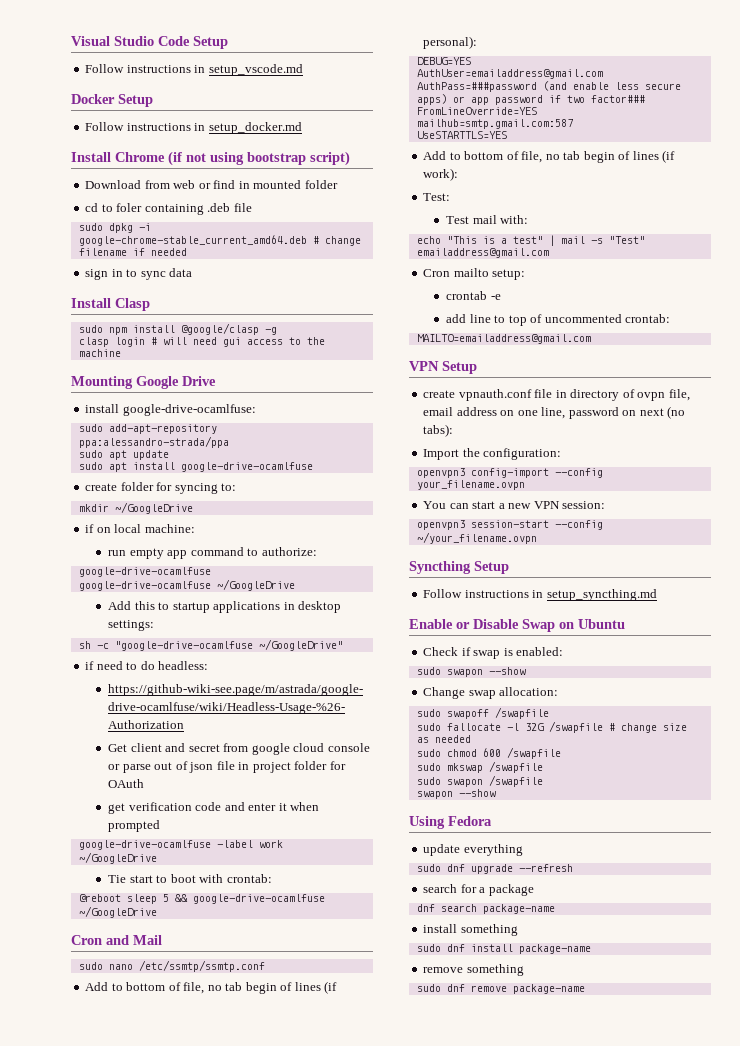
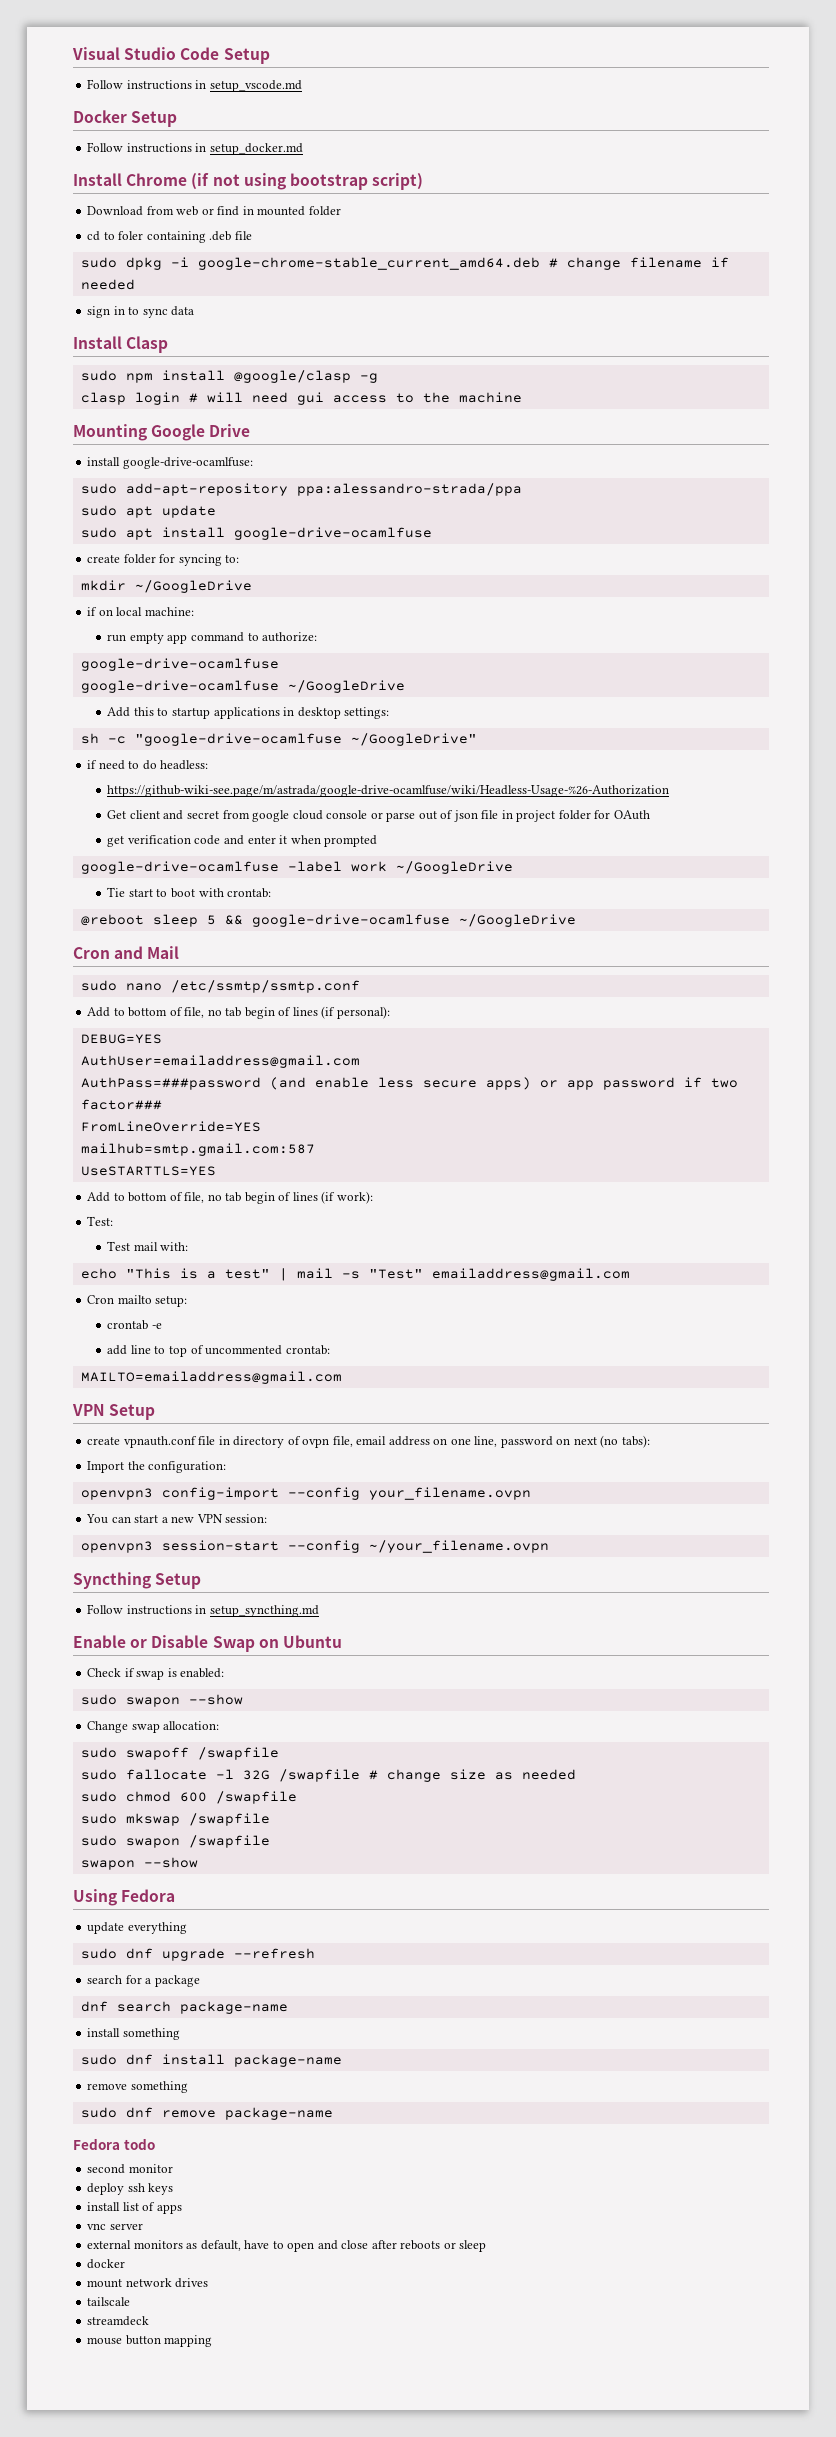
+ Fedora todo
+ second monitor
+ deploy ssh keys
+ install list of apps
+ vnc server
+ external monitors as default, have to open and close after reboots or sleep
+ docker
+ mount network drives
+ tailscale
+ streamdeck
+ mouse button mapping

